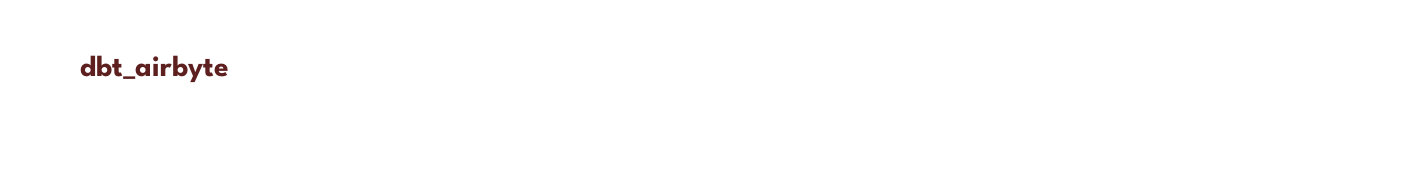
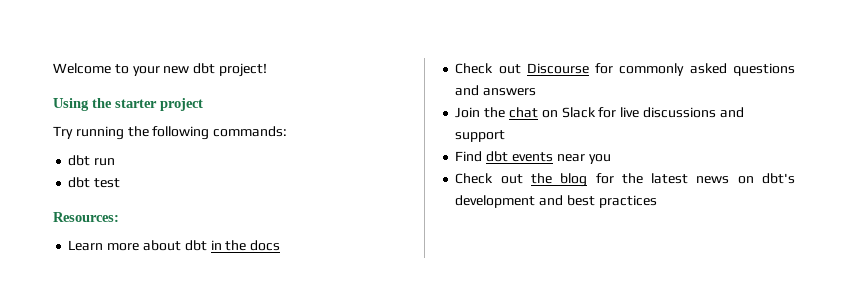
- dbt_airbyte
+ Welcome to your new dbt project!
+ Using the starter project
+ Try running the following commands:
+ dbt run
+ dbt test
+ Resources:
+ Learn more about dbt in the docs
+ Check out Discourse for commonly asked questions and answers
+ Join the chat on Slack for live discussions and support
+ Find dbt events near you
+ Check out the blog for the latest news on dbt's development and best practices

